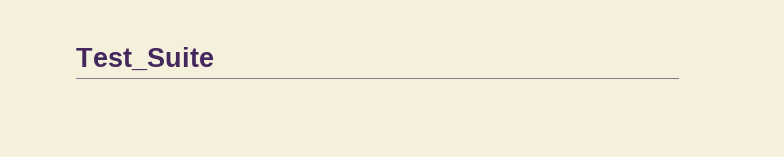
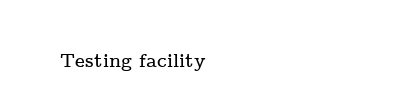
- Test_Suite
+ Testing facility

